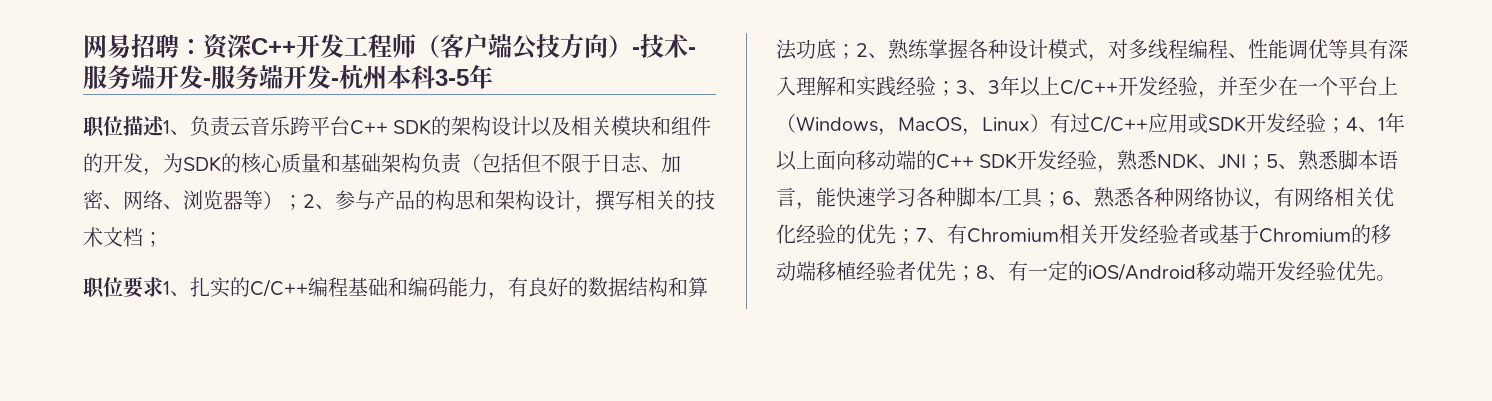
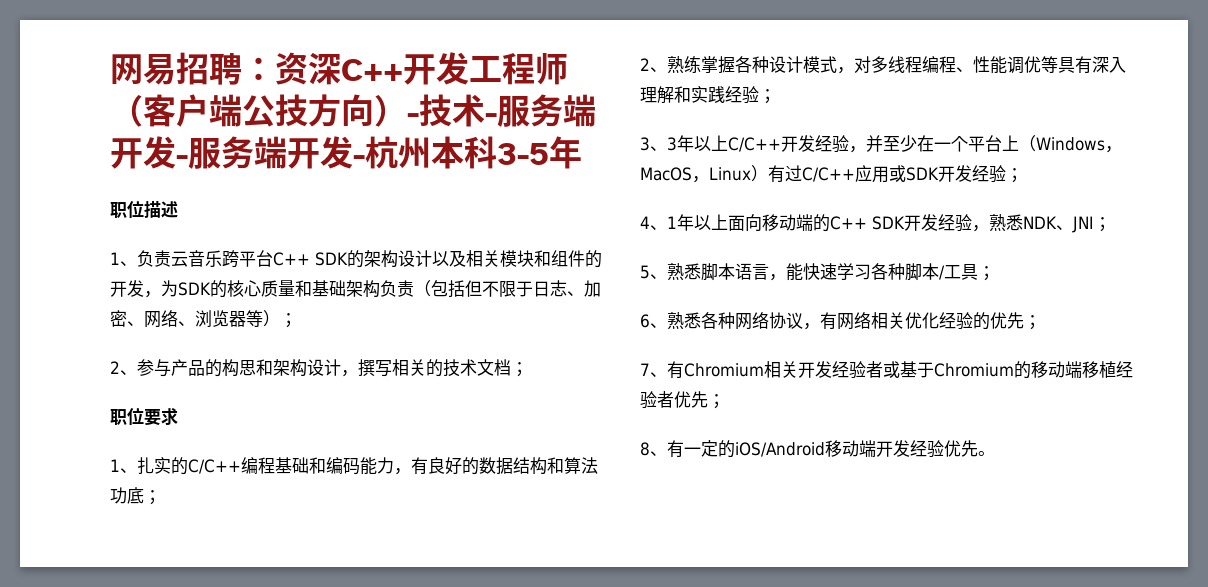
- 职位描述1、负责云音乐跨平台C++ SDK的架构设计以及相关模块和组件的开发，为SDK的核心质量和基础架构负责（包括但不限于日志、加密、网络、浏览器等）；2、参与产品的构思和架构设计，撰写相关的技术文档；
+ 职位描述
+ 1、负责云音乐跨平台C++ SDK的架构设计以及相关模块和组件的开发，为SDK的核心质量和基础架构负责（包括但不限于日志、加密、网络、浏览器等）；
+ 2、参与产品的构思和架构设计，撰写相关的技术文档；
- 职位要求1、扎实的C/C++编程基础和编码能力，有良好的数据结构和算法功底；2、熟练掌握各种设计模式，对多线程编程、性能调优等具有深入理解和实践经验；3、3年以上C/C++开发经验，并至少在一个平台上（Windows，MacOS，Linux）有过C/C++应用或SDK开发经验；4、1年以上面向移动端的C++ SDK开发经验，熟悉NDK、JNI；5、熟悉脚本语言，能快速学习各种脚本/工具；6、熟悉各种网络协议，有网络相关优化经验的优先；7、有Chromium相关开发经验者或基于Chromium的移动端移植经验者优先；8、有一定的iOS/Android移动端开发经验优先。
+ 职位要求
+ 1、扎实的C/C++编程基础和编码能力，有良好的数据结构和算法功底；
+ 2、熟练掌握各种设计模式，对多线程编程、性能调优等具有深入理解和实践经验；
+ 3、3年以上C/C++开发经验，并至少在一个平台上（Windows，MacOS，Linux）有过C/C++应用或SDK开发经验；
+ 4、1年以上面向移动端的C++ SDK开发经验，熟悉NDK、JNI；
+ 5、熟悉脚本语言，能快速学习各种脚本/工具；
+ 6、熟悉各种网络协议，有网络相关优化经验的优先；
+ 7、有Chromium相关开发经验者或基于Chromium的移动端移植经验者优先；
+ 8、有一定的iOS/Android移动端开发经验优先。

